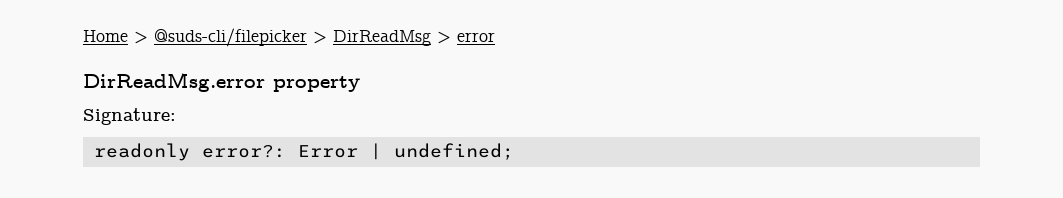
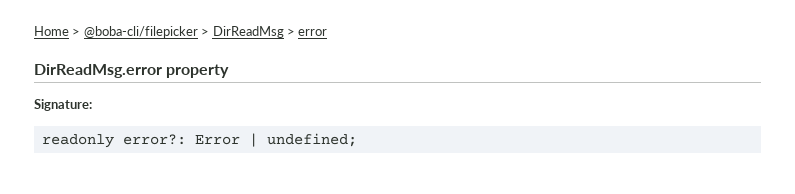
- Home > @suds-cli/filepicker > DirReadMsg > error
+ Home > @boba-cli/filepicker > DirReadMsg > error

